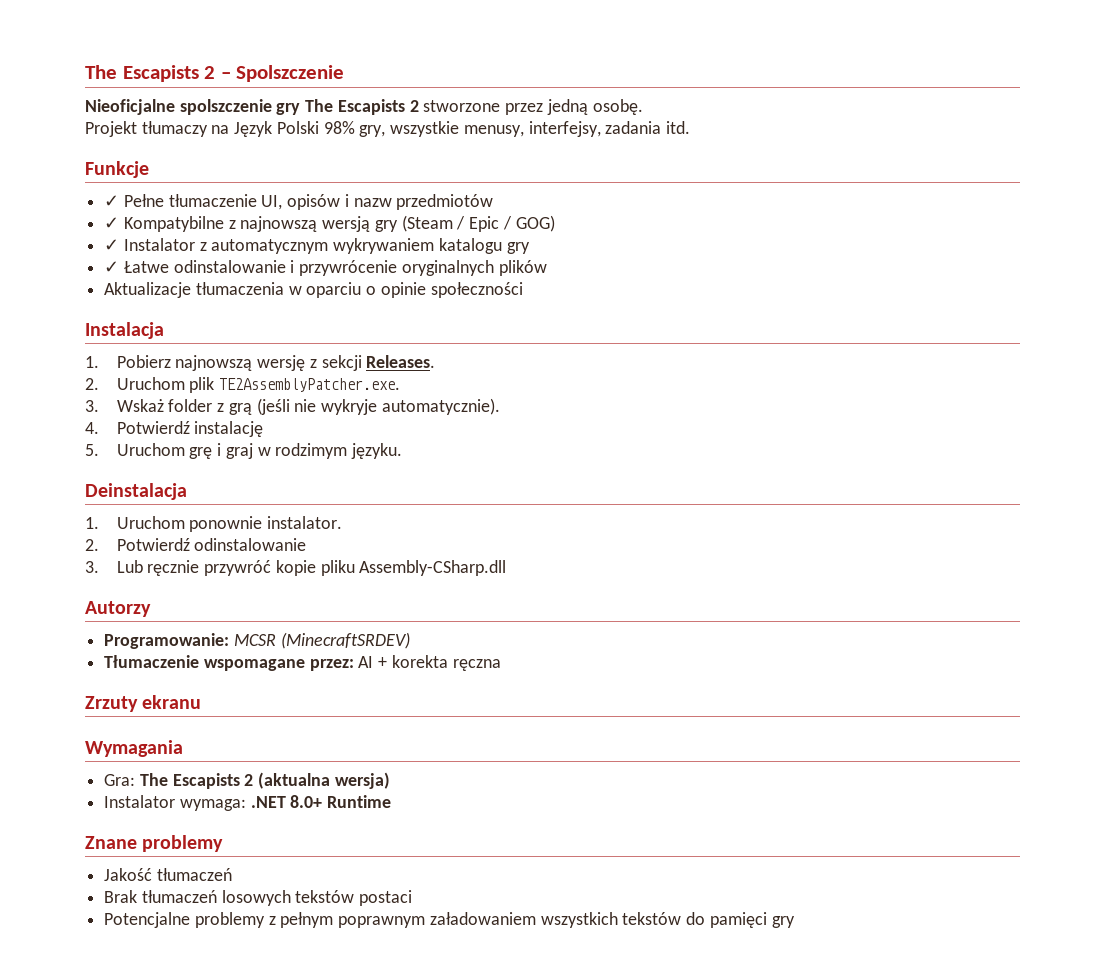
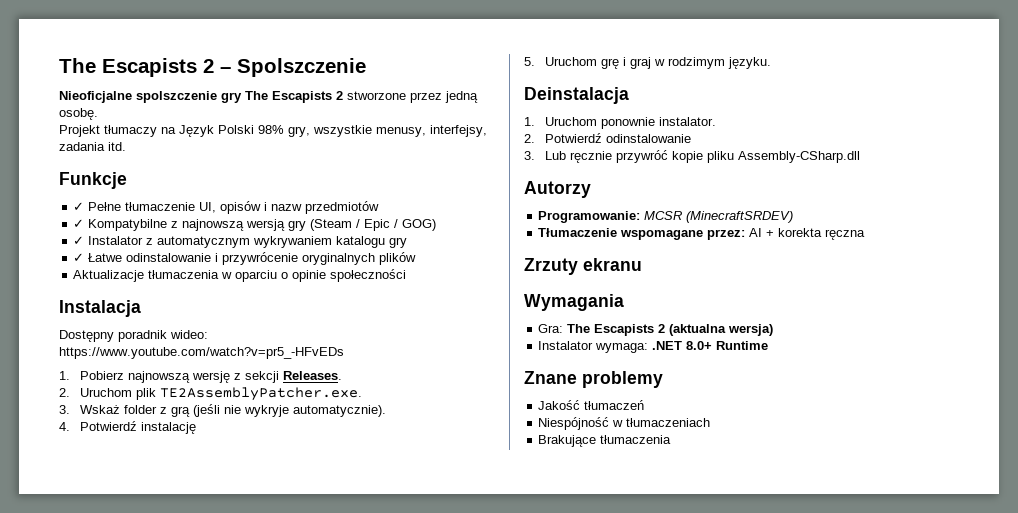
+ Dostępny poradnik wideo: https://www.youtube.com/watch?v=pr5_-HFvEDs
- Brak tłumaczeń losowych tekstów postaci
- Potencjalne problemy z pełnym poprawnym załadowaniem wszystkich tekstów do pamięci gry
+ Niespójność w tłumaczeniach
+ Brakujące tłumaczenia

